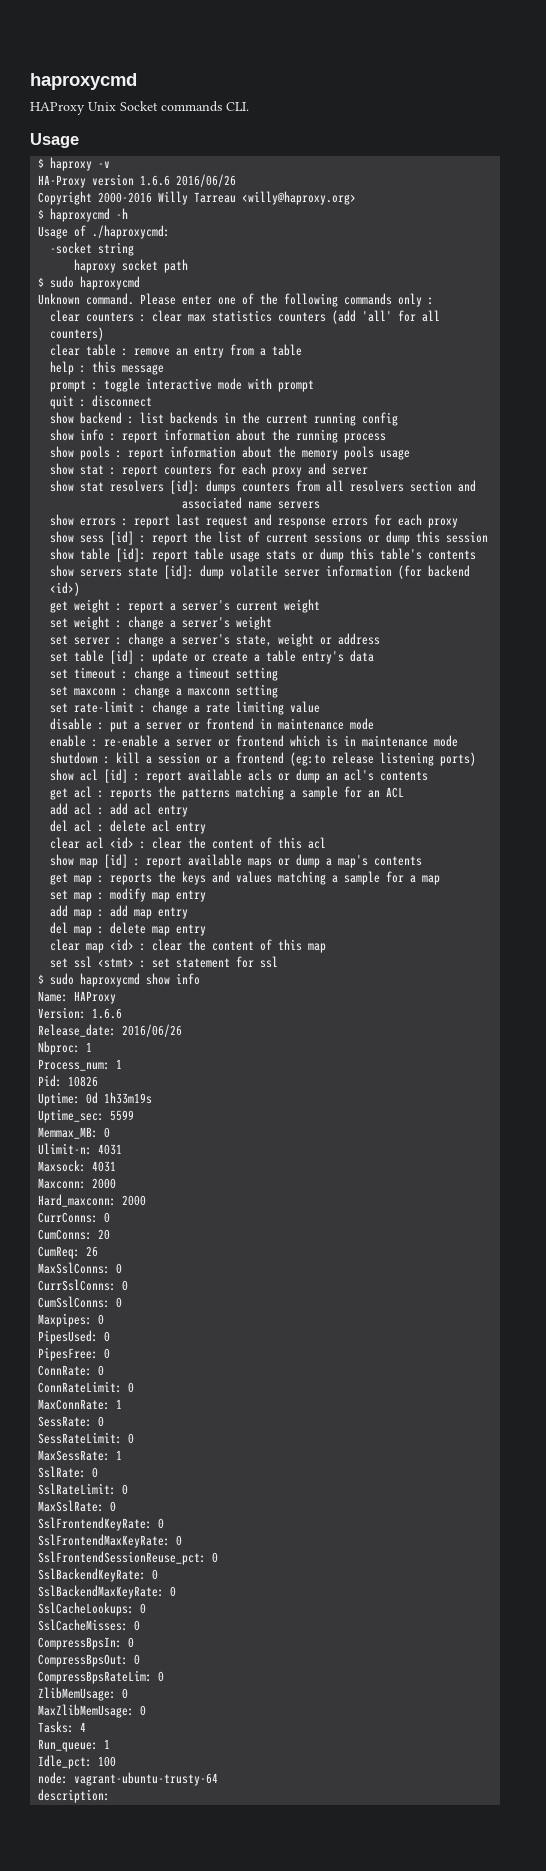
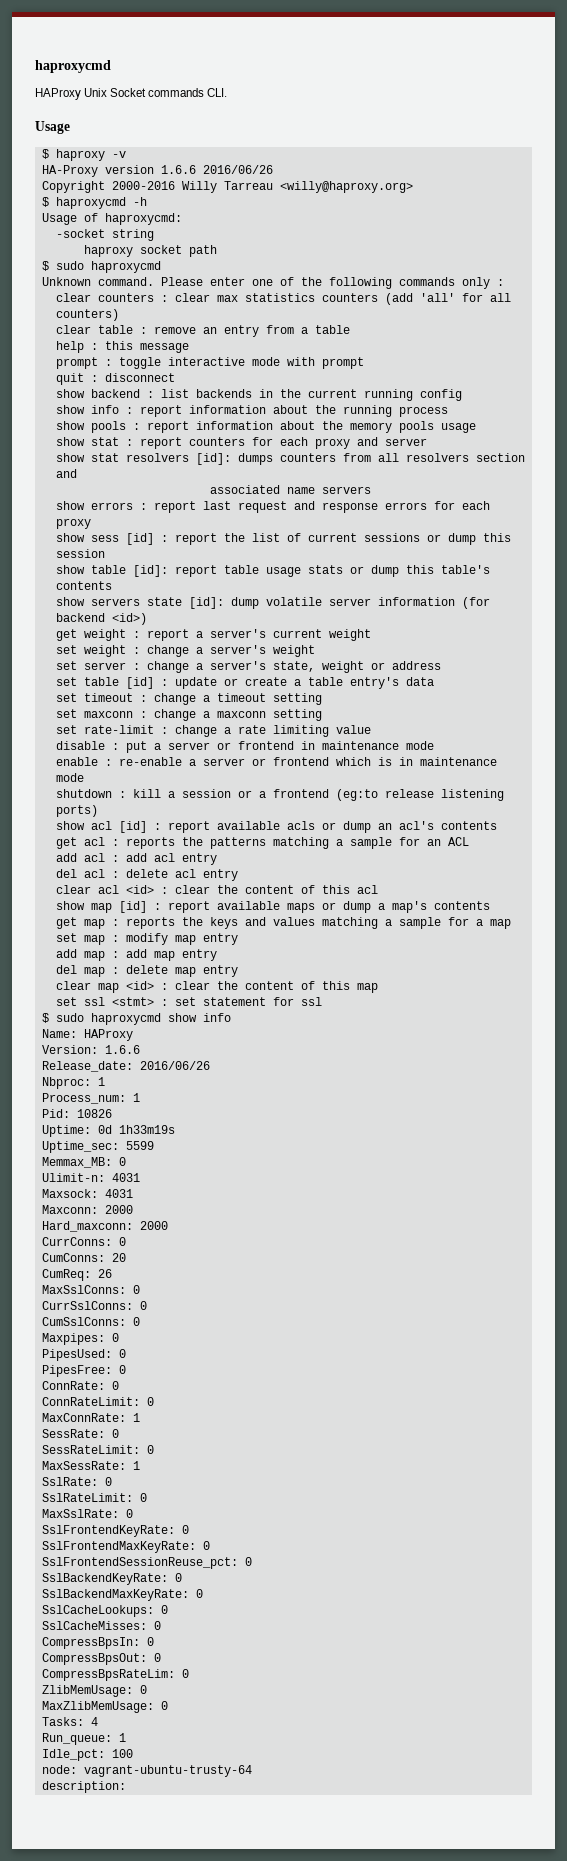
- Usage of ./haproxycmd:
+ Usage of haproxycmd:

